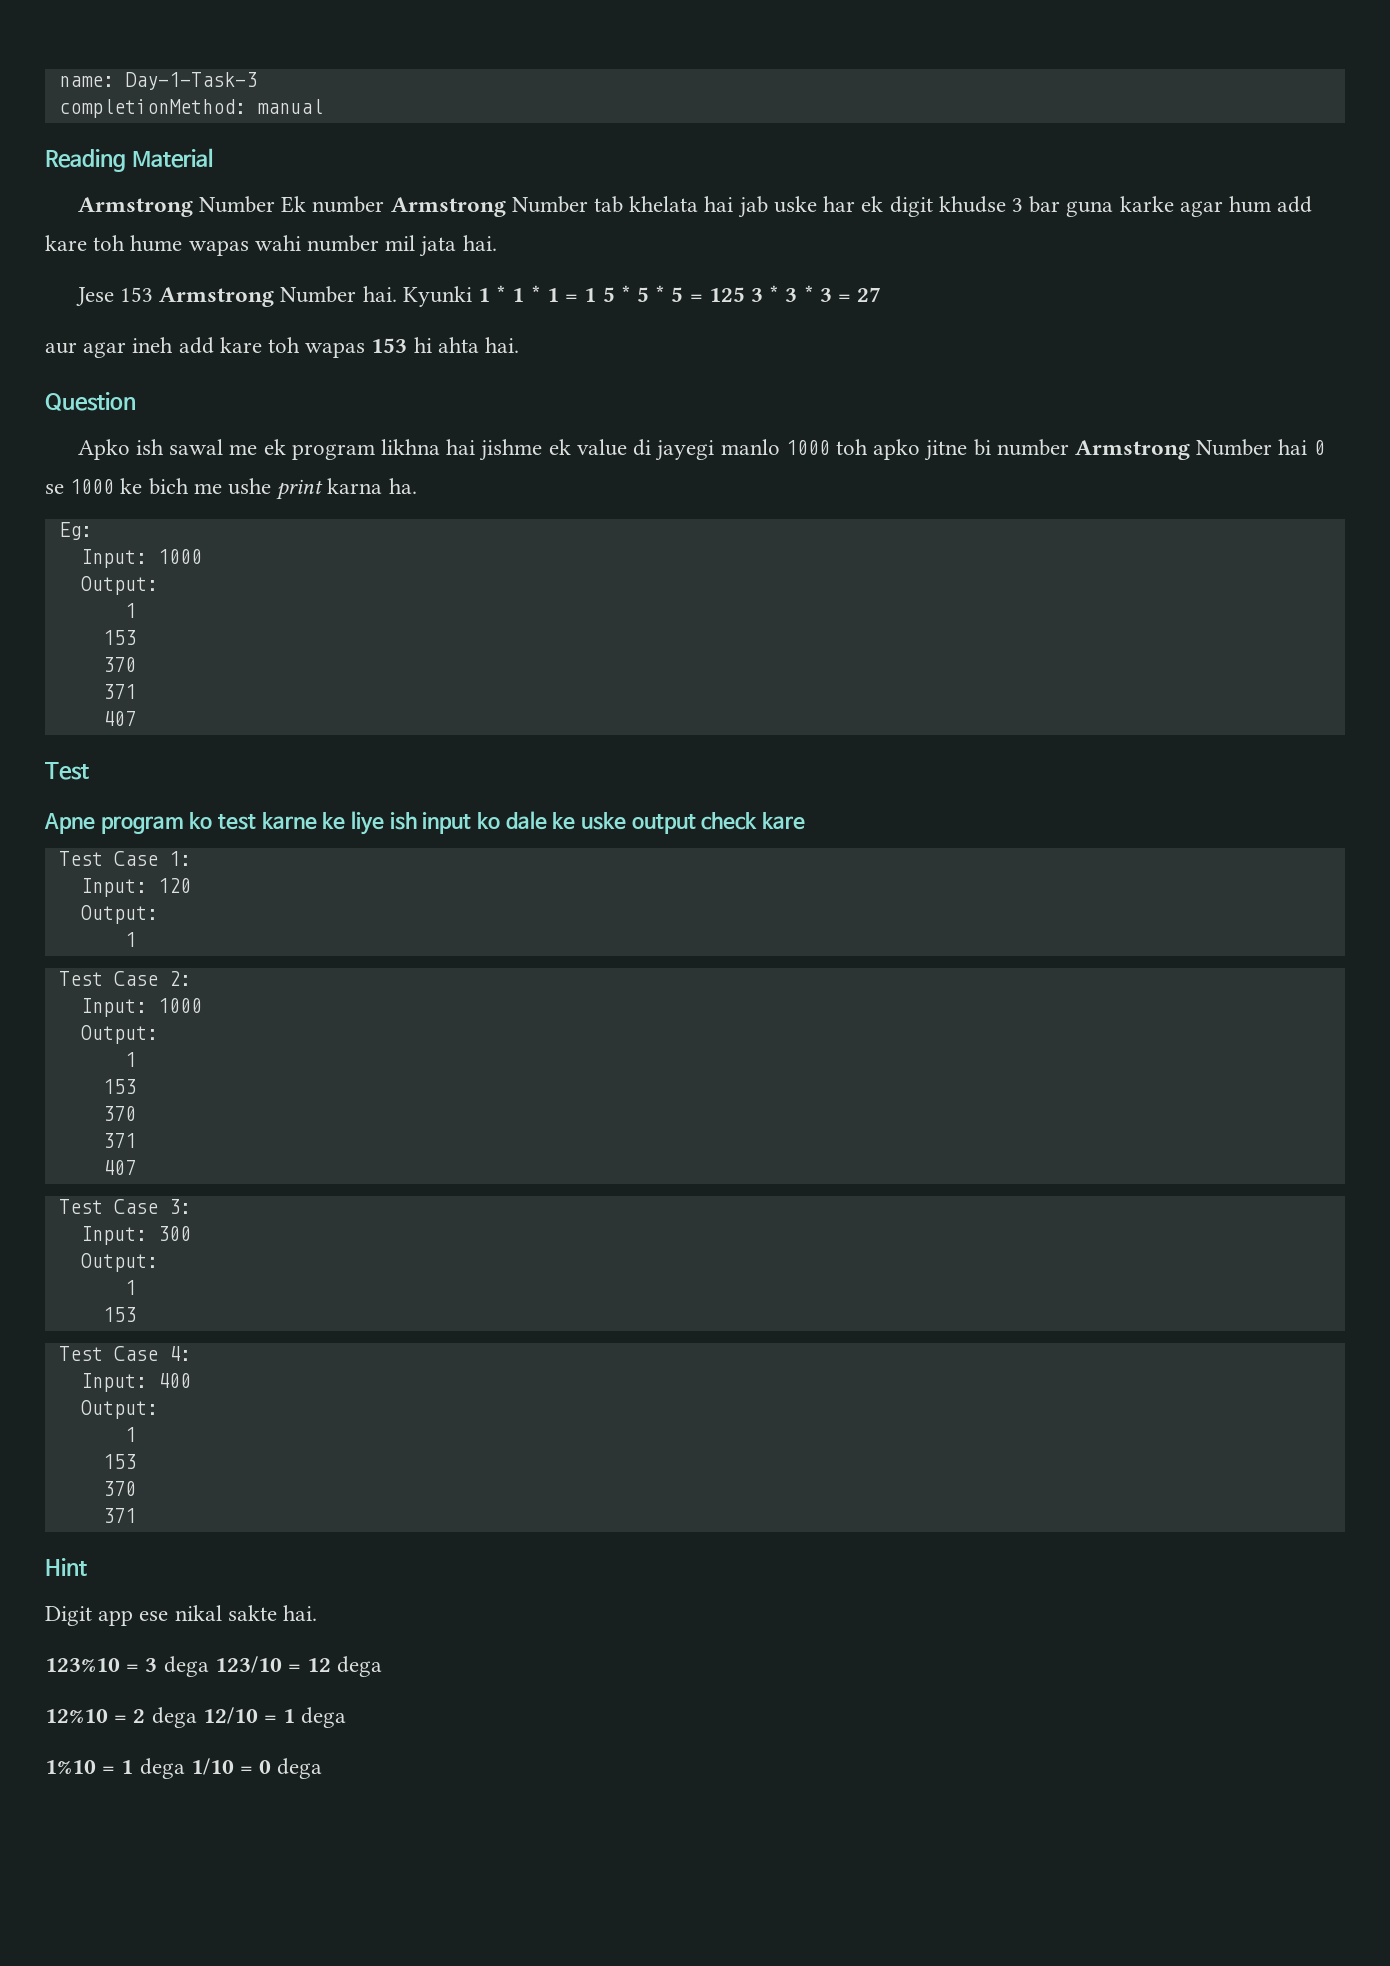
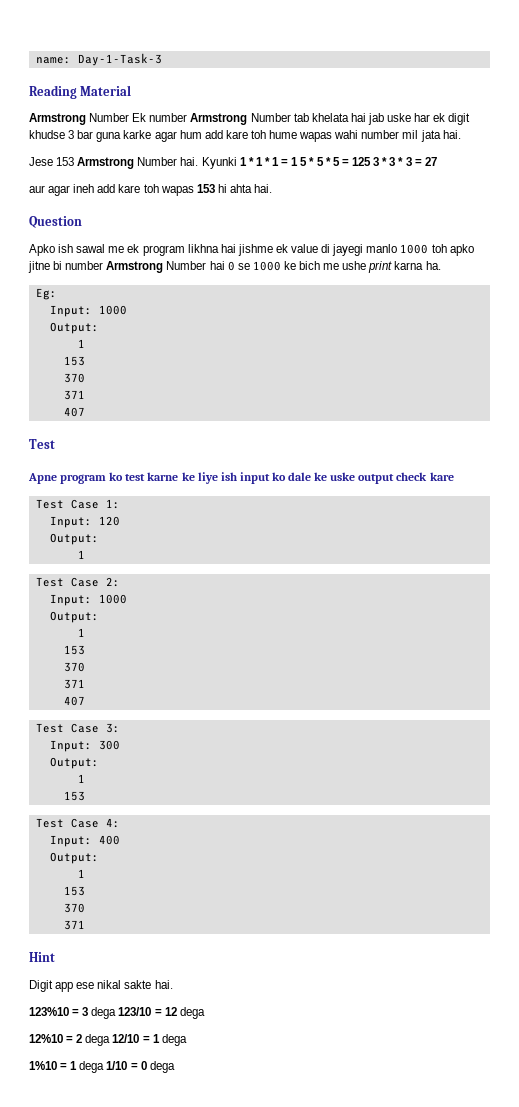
- completionMethod: manual

